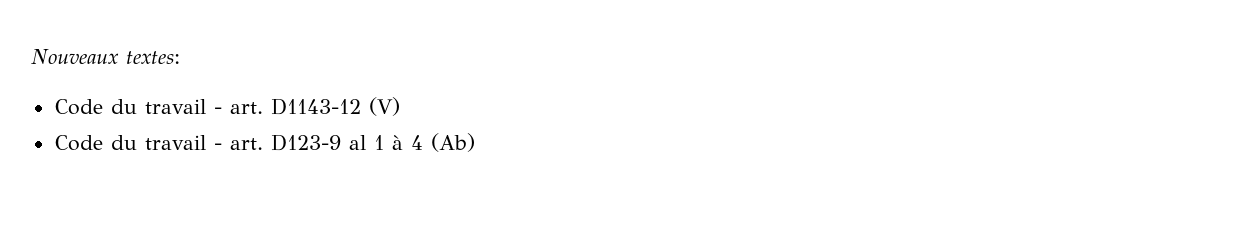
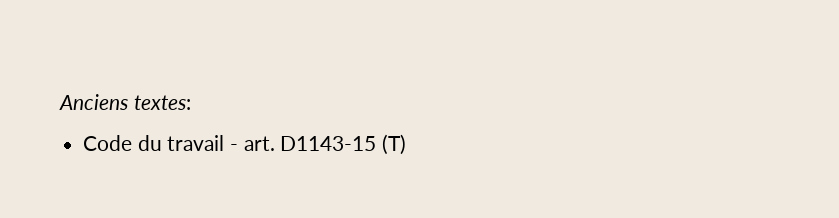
- Nouveaux textes:
+ Anciens textes:
- Code du travail - art. D1143-12 (V)
- Code du travail - art. D123-9 al 1 à 4 (Ab)
+ Code du travail - art. D1143-15 (T)

